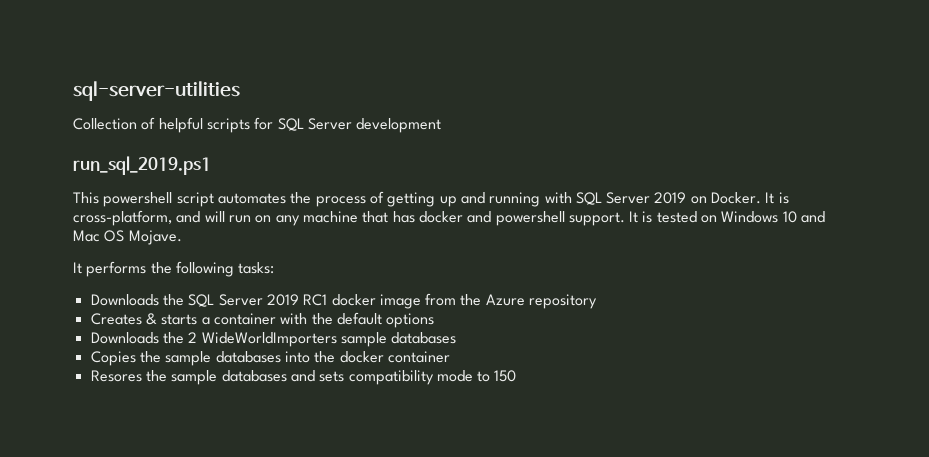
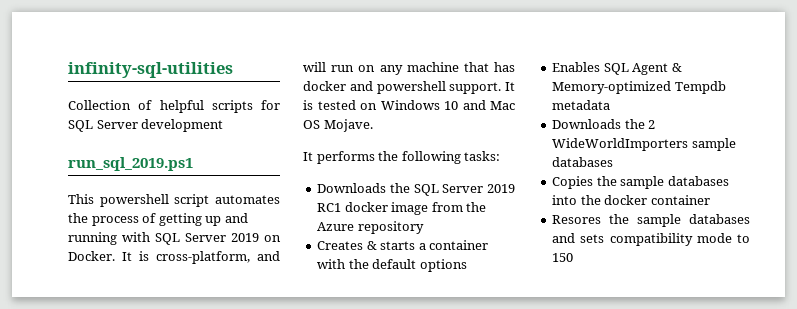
- sql-server-utilities
+ infinity-sql-utilities
+ Enables SQL Agent & Memory-optimized Tempdb metadata

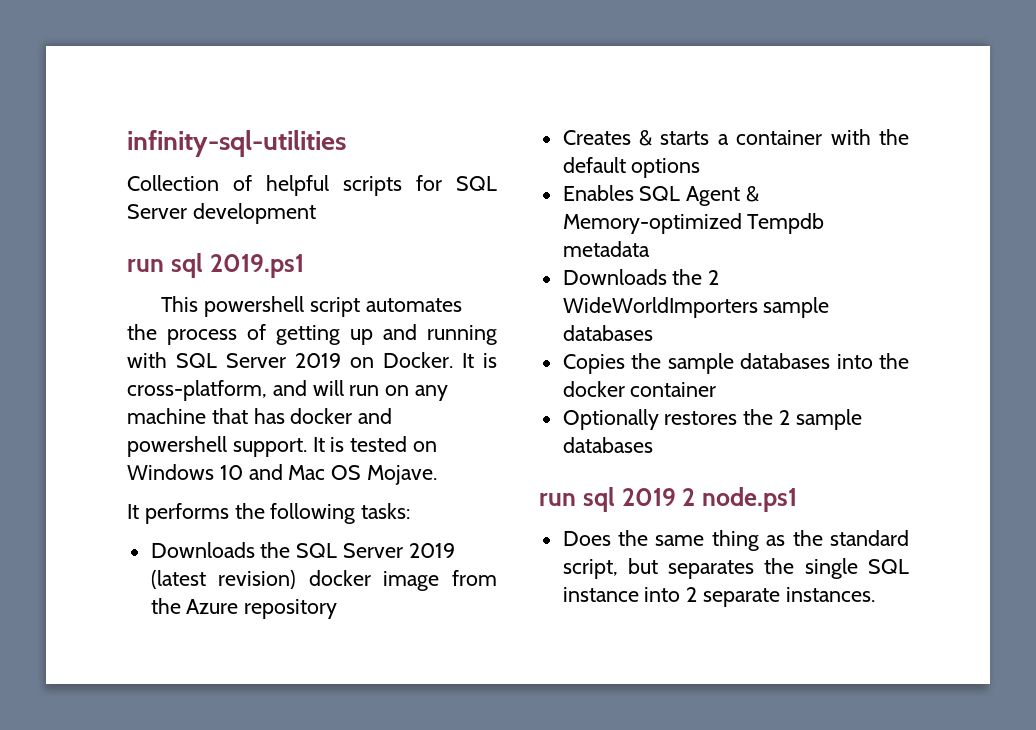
- run_sql_2019.ps1
+ run sql 2019.ps1
- Downloads the SQL Server 2019 RC1 docker image from the Azure repository
+ Downloads the SQL Server 2019 (latest revision) docker image from the Azure repository
- Resores the sample databases and sets compatibility mode to 150
+ Optionally restores the 2 sample databases
+ run sql 2019 2 node.ps1
+ Does the same thing as the standard script, but separates the single SQL instance into 2 separate instances.

